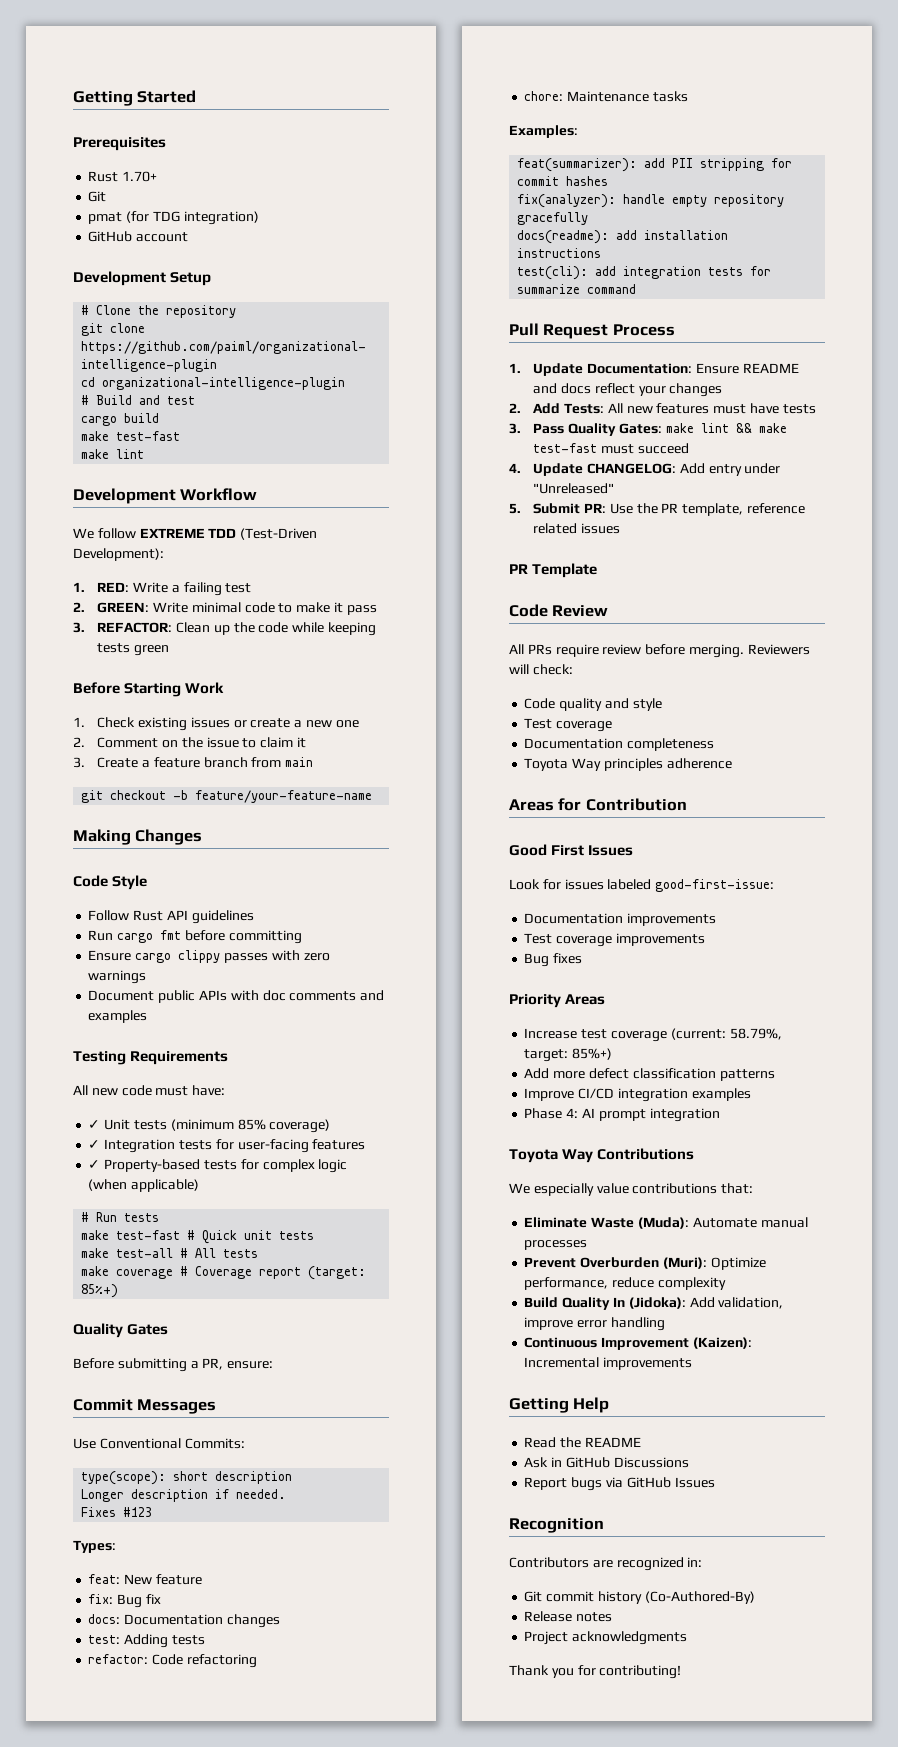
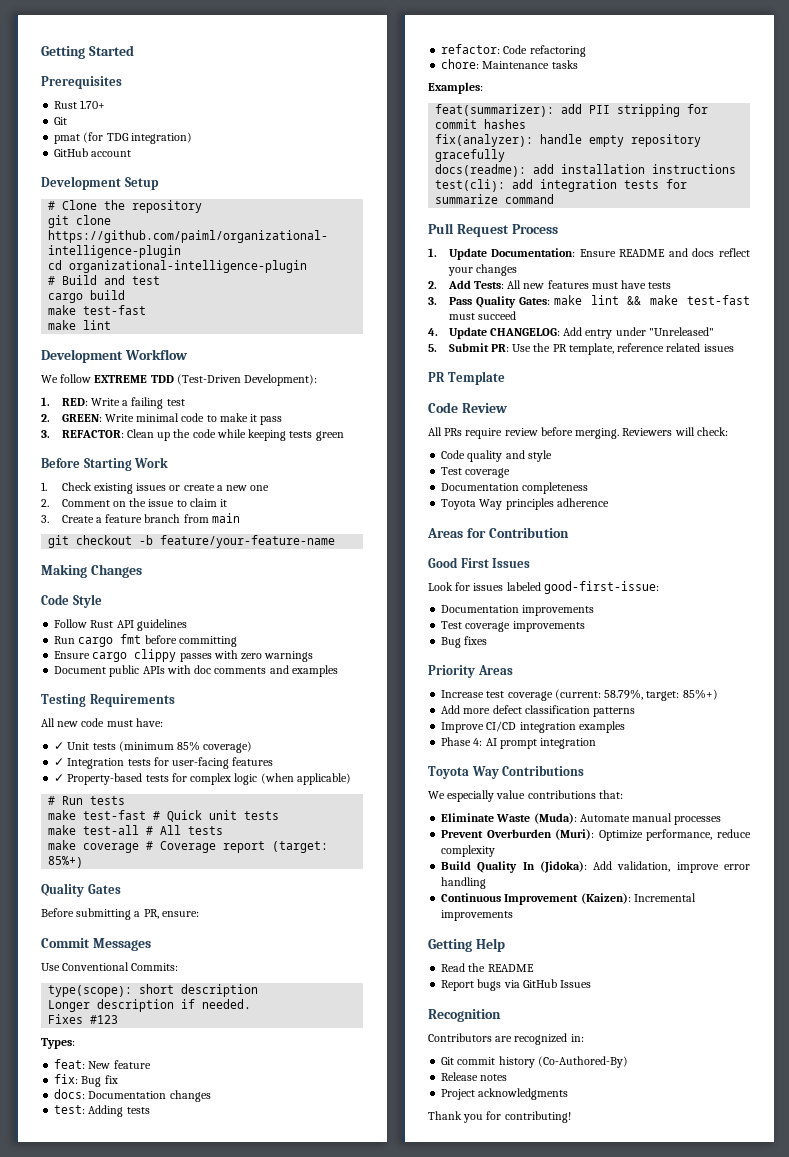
- Ask in GitHub Discussions

